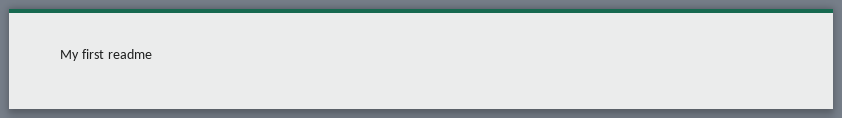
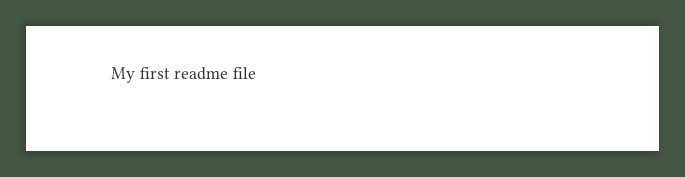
- My first readme
+ My first readme file

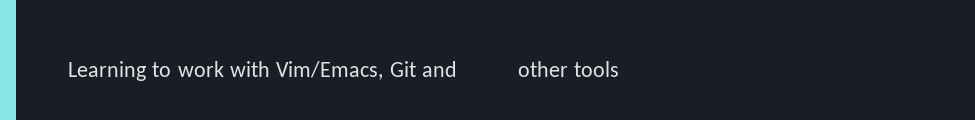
- My first readme file
+ Learning to work with Vim/Emacs, Git and other tools

